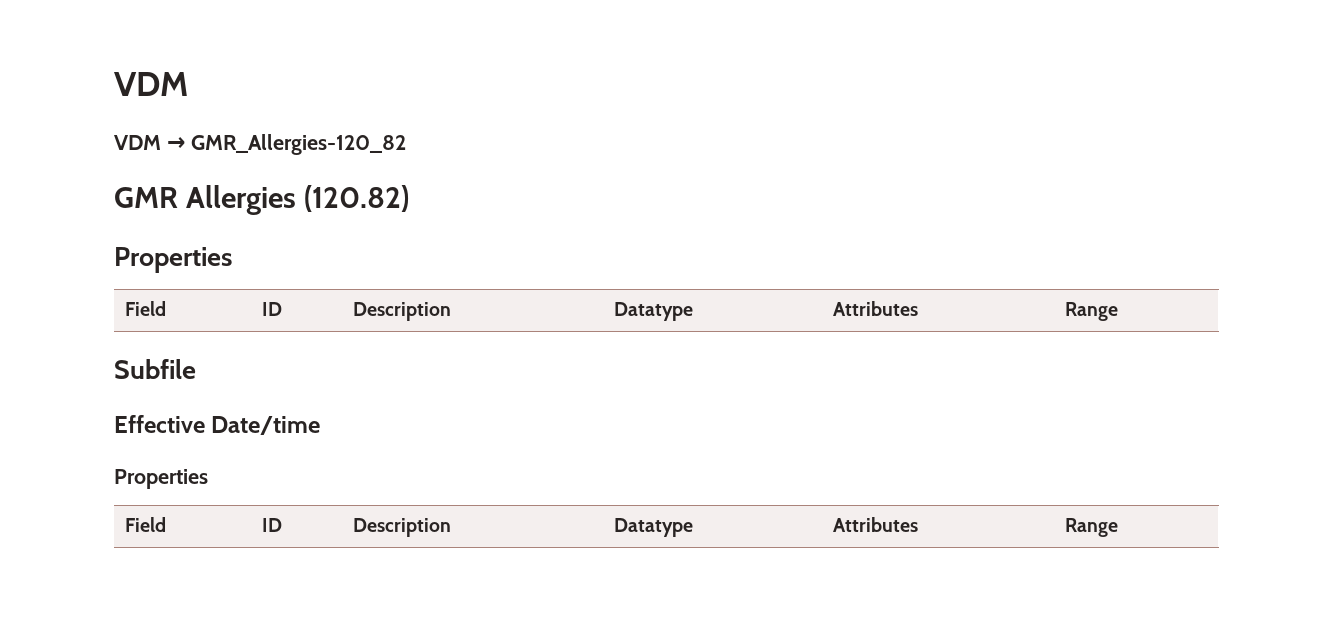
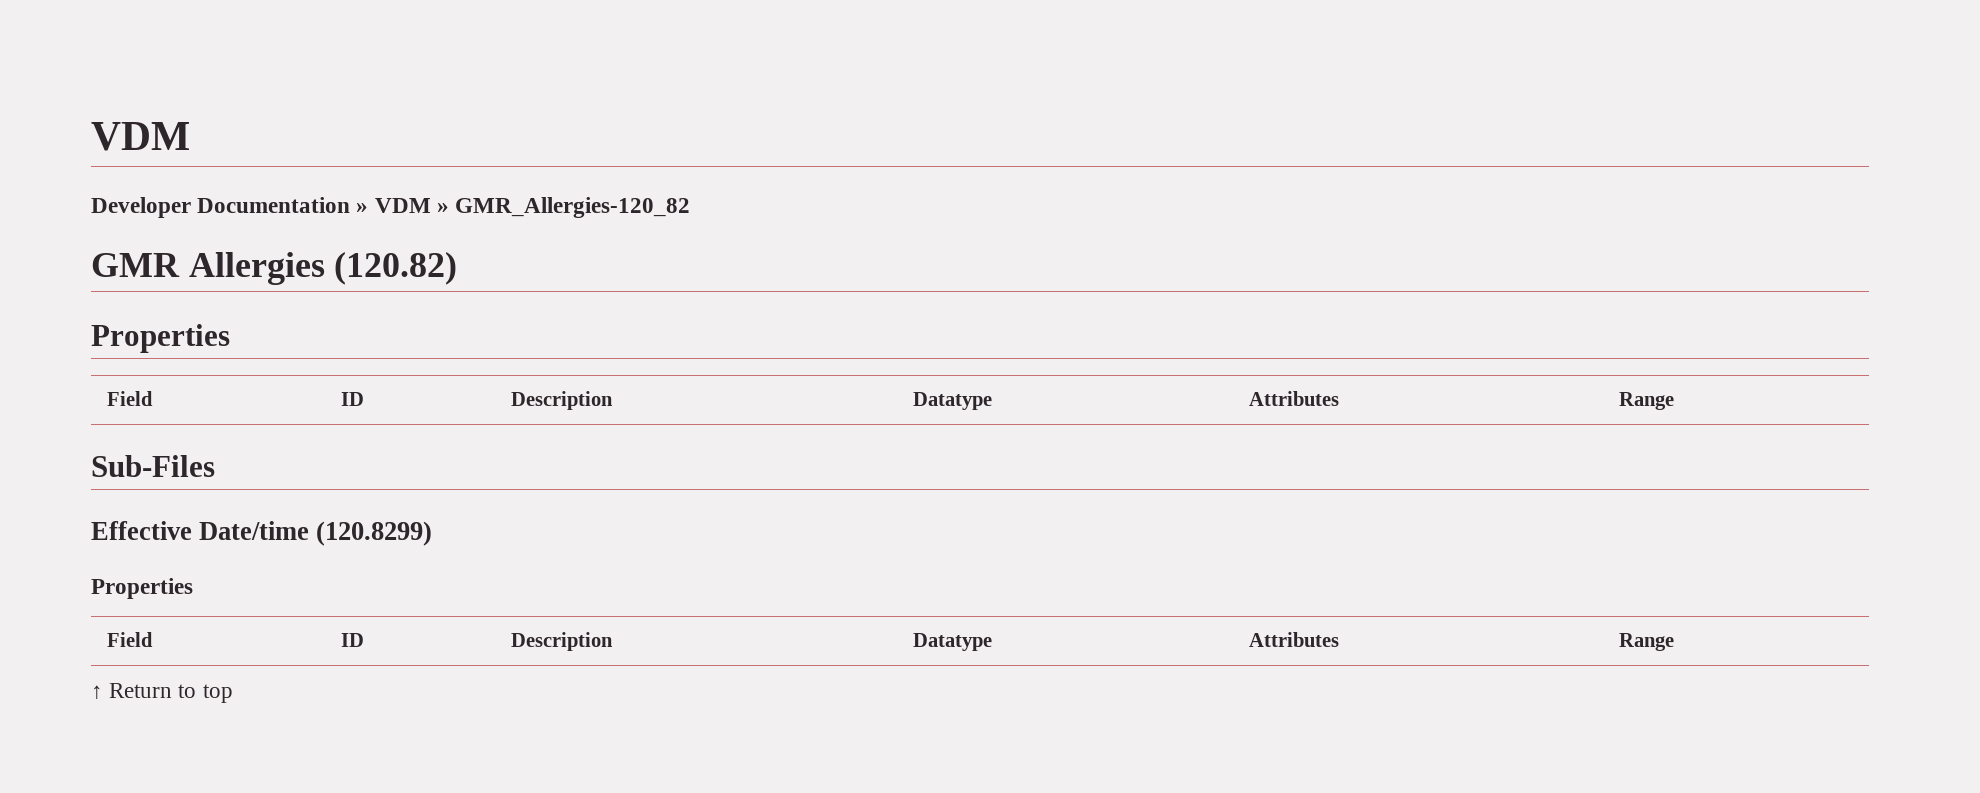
- VDM → GMR_Allergies-120_82
+ Developer Documentation » VDM » GMR_Allergies-120_82
- Subfile
+ Sub-Files
- Effective Date/time
+ Effective Date/time (120.8299)
  Properties
  Field | ID | Description | Datatype | Attributes | Range
+ ↑ Return to top

